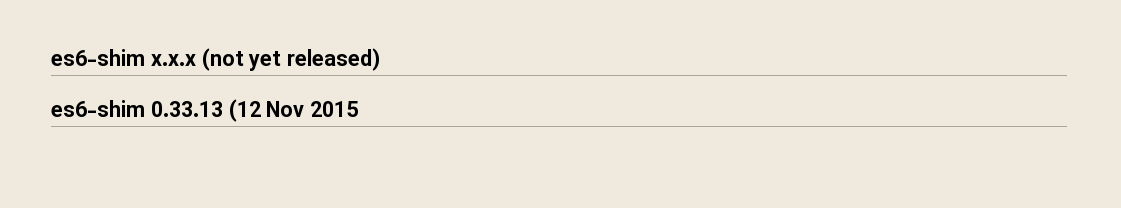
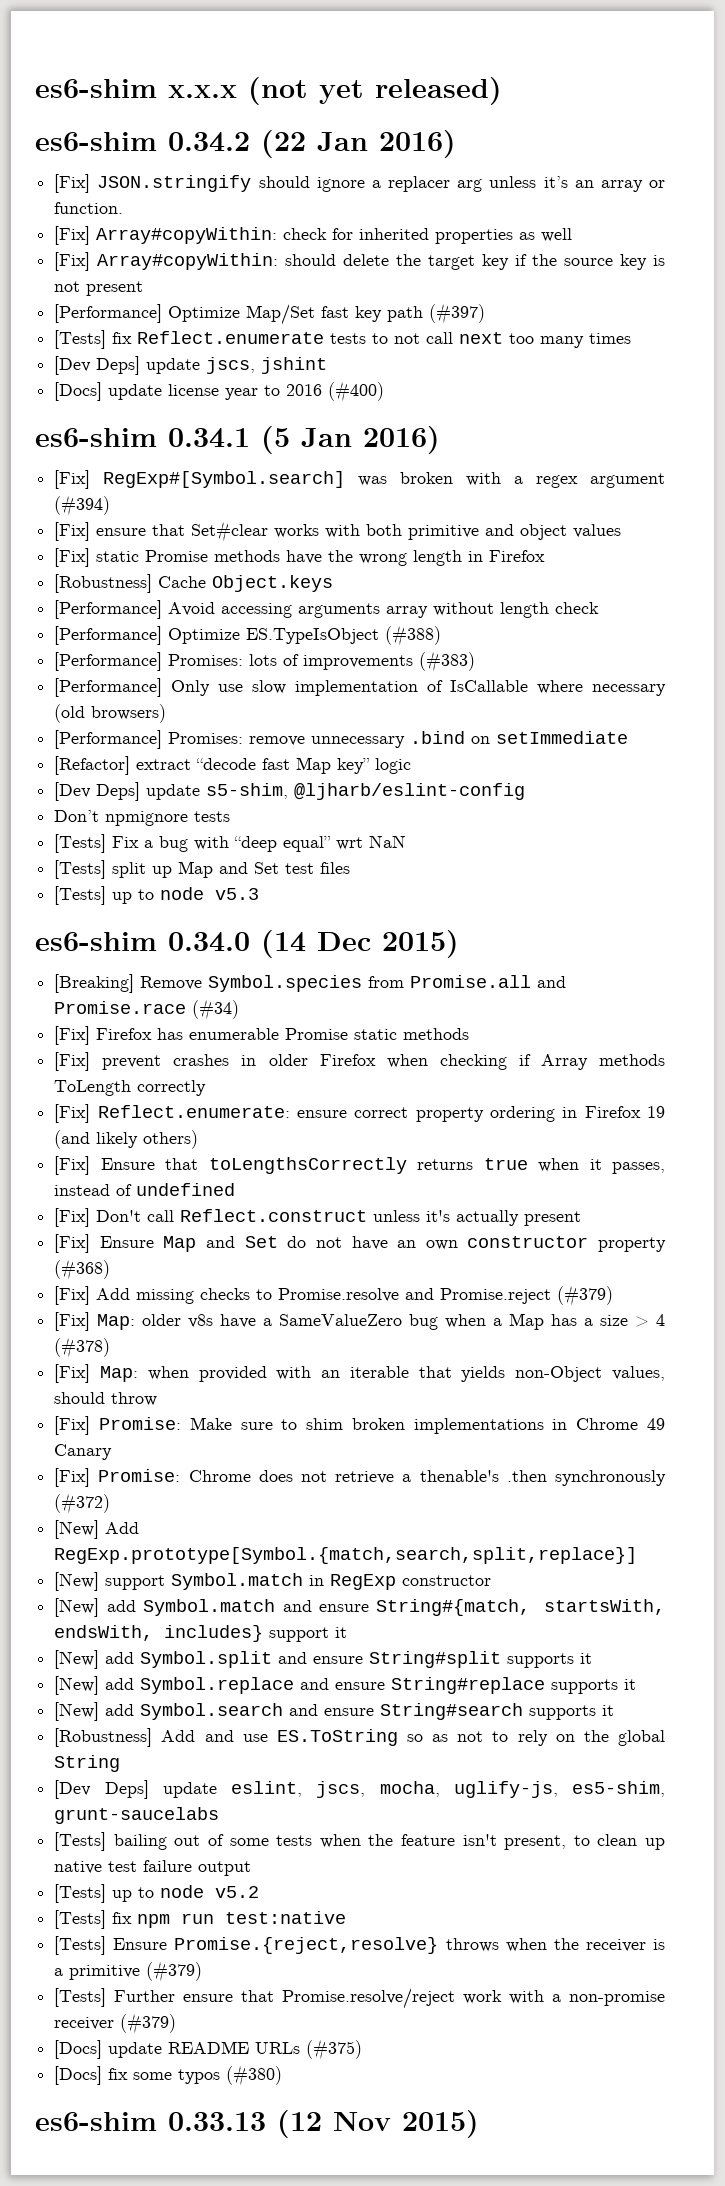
+ es6-shim 0.34.2 (22 Jan 2016)
+ [Fix] JSON.stringify should ignore a replacer arg unless it’s an array or function.
+ [Fix] Array#copyWithin: check for inherited properties as well
+ [Fix] Array#copyWithin: should delete the target key if the source key is not present
+ [Performance] Optimize Map/Set fast key path (#397)
+ [Tests] fix Reflect.enumerate tests to not call next too many times
+ [Dev Deps] update jscs, jshint
+ [Docs] update license year to 2016 (#400)
+ es6-shim 0.34.1 (5 Jan 2016)
+ [Fix] RegExp#[Symbol.search] was broken with a regex argument (#394)
+ [Fix] ensure that Set#clear works with both primitive and object values
+ [Fix] static Promise methods have the wrong length in Firefox
+ [Robustness] Cache Object.keys
+ [Performance] Avoid accessing arguments array without length check
+ [Performance] Optimize ES.TypeIsObject (#388)
+ [Performance] Promises: lots of improvements (#383)
+ [Performance] Only use slow implementation of IsCallable where necessary (old browsers)
+ [Performance] Promises: remove unnecessary .bind on setImmediate
+ [Refactor] extract “decode fast Map key” logic
+ [Dev Deps] update s5-shim, @ljharb/eslint-config
+ Don’t npmignore tests
+ [Tests] Fix a bug with “deep equal” wrt NaN
+ [Tests] split up Map and Set test files
+ [Tests] up to node v5.3
+ es6-shim 0.34.0 (14 Dec 2015)
+ [Breaking] Remove Symbol.species from Promise.all and Promise.race (#34)
+ [Fix] Firefox has enumerable Promise static methods
+ [Fix] prevent crashes in older Firefox when checking if Array methods ToLength correctly
+ [Fix] Reflect.enumerate: ensure correct property ordering in Firefox 19 (and likely others)
+ [Fix] Ensure that toLengthsCorrectly returns true when it passes, instead of undefined
+ [Fix] Don't call Reflect.construct unless it's actually present
+ [Fix] Ensure Map and Set do not have an own constructor property (#368)
+ [Fix] Add missing checks to Promise.resolve and Promise.reject (#379)
+ [Fix] Map: older v8s have a SameValueZero bug when a Map has a size > 4 (#378)
+ [Fix] Map: when provided with an iterable that yields non-Object values, should throw
+ [Fix] Promise: Make sure to shim broken implementations in Chrome 49 Canary
+ [Fix] Promise: Chrome does not retrieve a thenable's .then synchronously (#372)
+ [New] Add RegExp.prototype[Symbol.{match,search,split,replace}]
+ [New] support Symbol.match in RegExp constructor
+ [New] add Symbol.match and ensure String#{match, startsWith, endsWith, includes} support it
+ [New] add Symbol.split and ensure String#split supports it
+ [New] add Symbol.replace and ensure String#replace supports it
+ [New] add Symbol.search and ensure String#search supports it
+ [Robustness] Add and use ES.ToString so as not to rely on the global String
+ [Dev Deps] update eslint, jscs, mocha, uglify-js, es5-shim, grunt-saucelabs
+ [Tests] bailing out of some tests when the feature isn't present, to clean up native test failure output
+ [Tests] up to node v5.2
+ [Tests] fix npm run test:native
+ [Tests] Ensure Promise.{reject,resolve} throws when the receiver is a primitive (#379)
+ [Tests] Further ensure that Promise.resolve/reject work with a non-promise receiver (#379)
+ [Docs] update README URLs (#375)
+ [Docs] fix some typos (#380)
- es6-shim 0.33.13 (12 Nov 2015
+ es6-shim 0.33.13 (12 Nov 2015)

